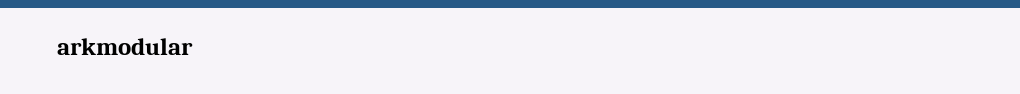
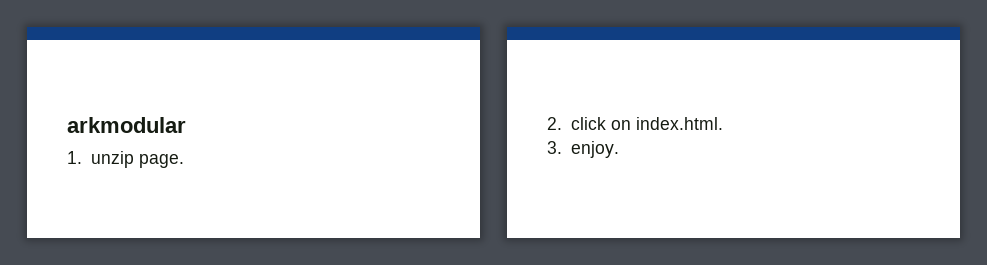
+ 1. unzip page.
+ 2. click on index.html.
+ 3. enjoy.

